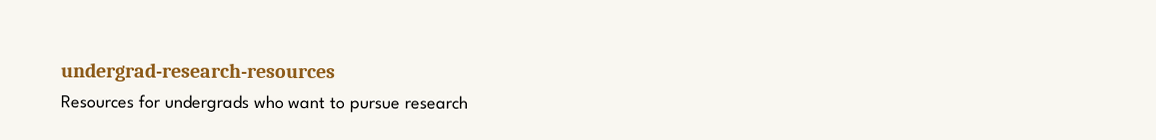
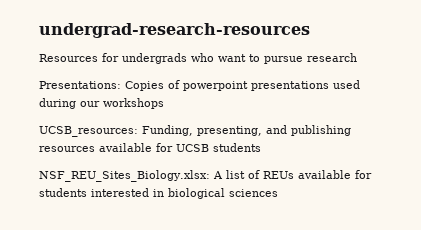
+ Presentations: Copies of powerpoint presentations used during our workshops
+ UCSB_resources: Funding, presenting, and publishing resources available for UCSB students
+ NSF_REU_Sites_Biology.xlsx: A list of REUs available for students interested in biological sciences

